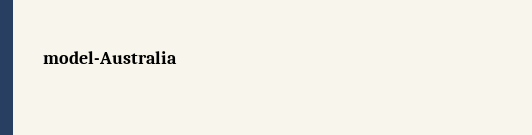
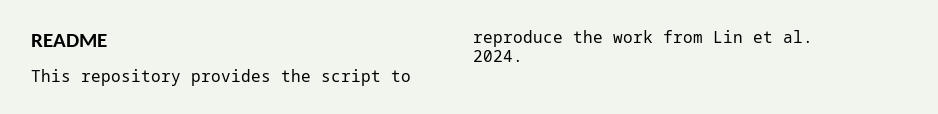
- model-Australia
+ README
+ This repository provides the script to reproduce the work from Lin et al. 2024.

